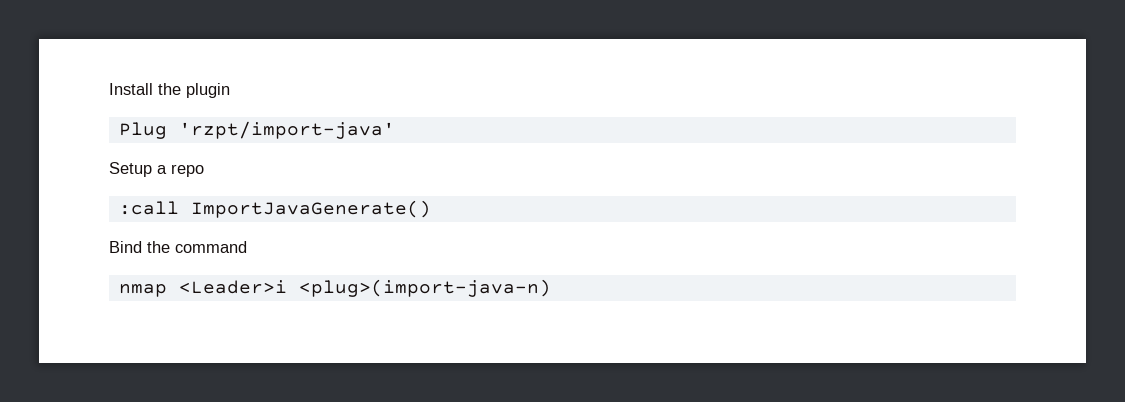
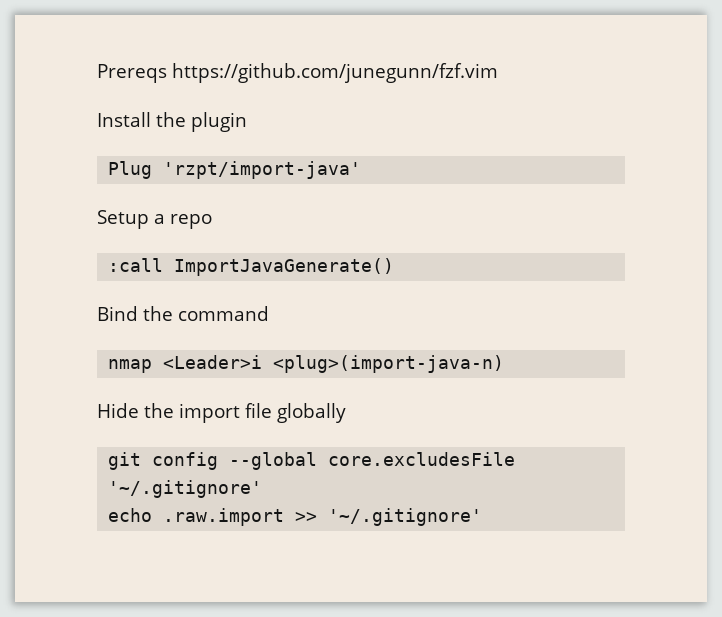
+ Prereqs https://github.com/junegunn/fzf.vim
+ Hide the import file globally
+ git config --global core.excludesFile '~/.gitignore'
+ echo .raw.import >> '~/.gitignore'

